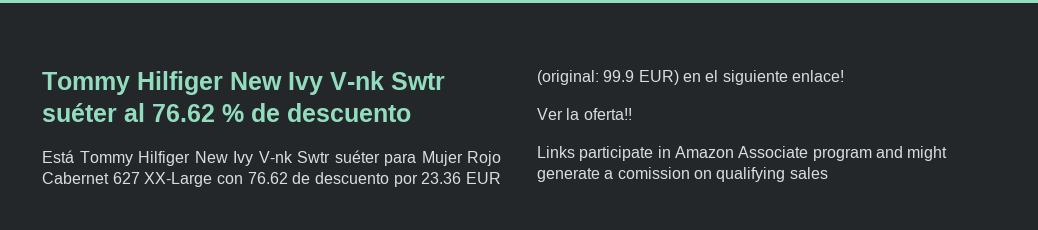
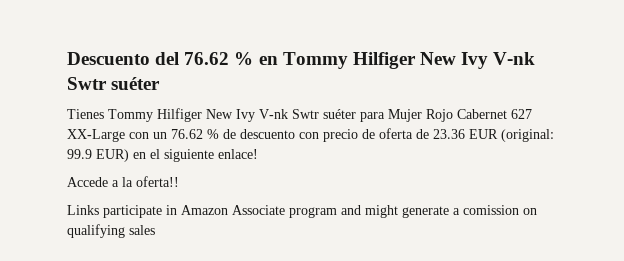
- Tommy Hilfiger New Ivy V-nk Swtr suéter al 76.62 % de descuento
- Está Tommy Hilfiger New Ivy V-nk Swtr suéter para Mujer Rojo Cabernet 627 XX-Large con 76.62 de descuento por 23.36 EUR (original: 99.9 EUR) en el siguiente enlace!
+ Descuento del 76.62 % en Tommy Hilfiger New Ivy V-nk Swtr suéter
+ Tienes Tommy Hilfiger New Ivy V-nk Swtr suéter para Mujer Rojo Cabernet 627 XX-Large con un 76.62 % de descuento con precio de oferta de 23.36 EUR (original: 99.9 EUR) en el siguiente enlace!
- Ver la oferta!!
+ Accede a la oferta!!

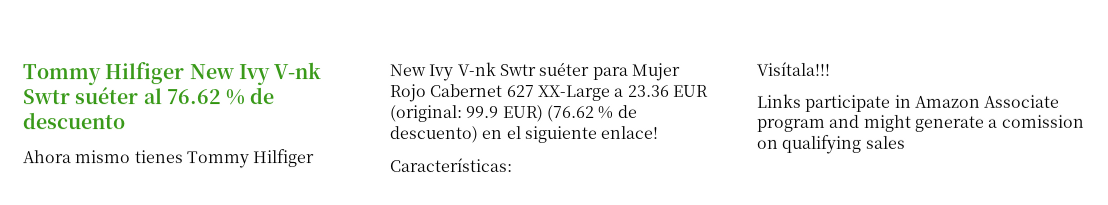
- Descuento del 76.62 % en Tommy Hilfiger New Ivy V-nk Swtr suéter
- Tienes Tommy Hilfiger New Ivy V-nk Swtr suéter para Mujer Rojo Cabernet 627 XX-Large con un 76.62 % de descuento con precio de oferta de 23.36 EUR (original: 99.9 EUR) en el siguiente enlace!
+ Tommy Hilfiger New Ivy V-nk Swtr suéter al 76.62 % de descuento
+ Ahora mismo tienes Tommy Hilfiger New Ivy V-nk Swtr suéter para Mujer Rojo Cabernet 627 XX-Large a 23.36 EUR (original: 99.9 EUR) (76.62 % de descuento) en el siguiente enlace!
- Accede a la oferta!!
+ Características:
+ Visítala!!!

